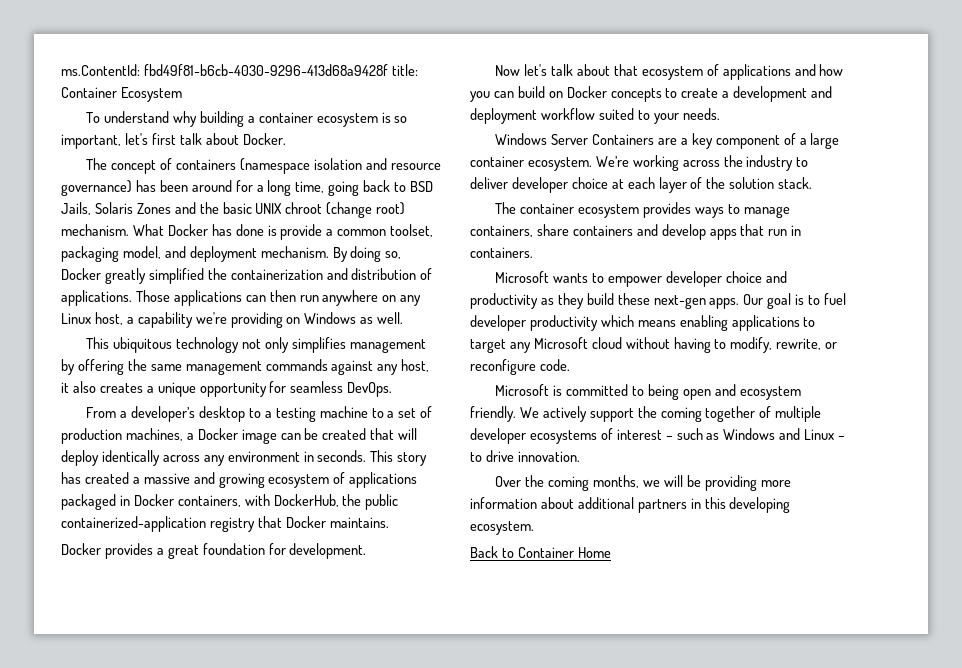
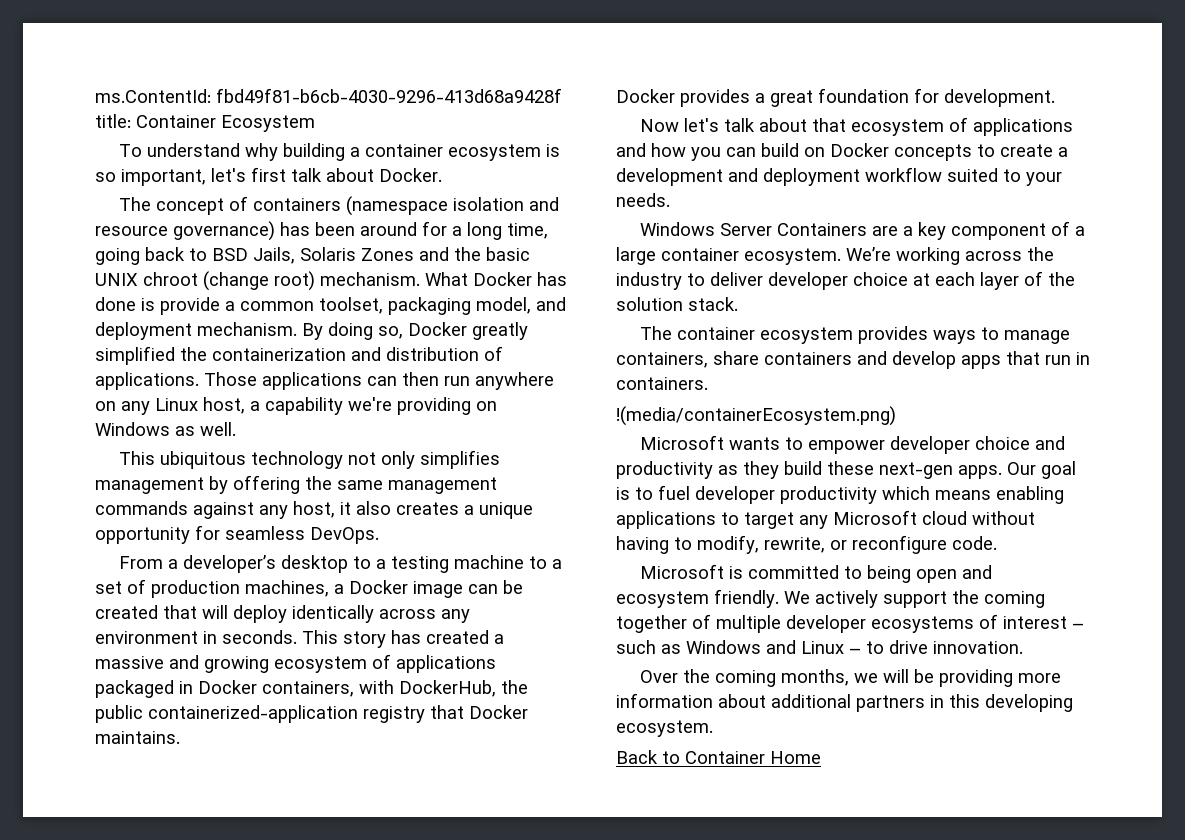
+ !(media/containerEcosystem.png)

